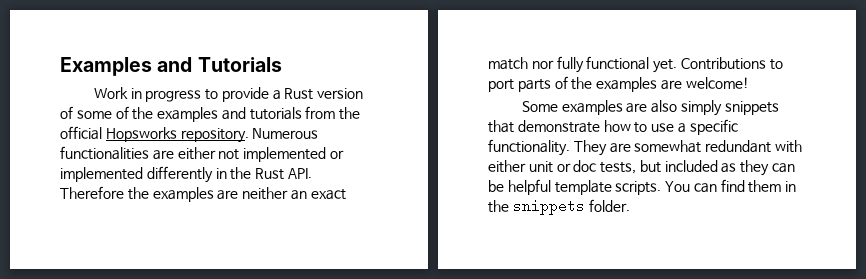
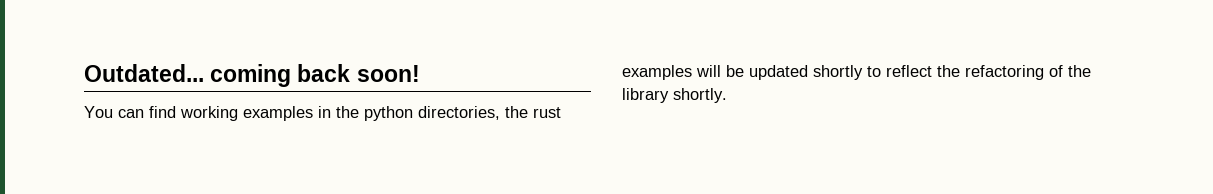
- Examples and Tutorials
- Work in progress to provide a Rust version of some of the examples and tutorials from the official Hopsworks repository. Numerous functionalities are either not implemented or implemented differently in the Rust API. Therefore the examples are neither an exact match nor fully functional yet. Contributions to port parts of the examples are welcome!
- Some examples are also simply snippets that demonstrate how to use a specific functionality. They are somewhat redundant with either unit or doc tests, but included as they can be helpful template scripts. You can find them in the snippets folder.
+ Outdated... coming back soon!
+ You can find working examples in the python directories, the rust examples will be updated shortly to reflect the refactoring of the library shortly.

